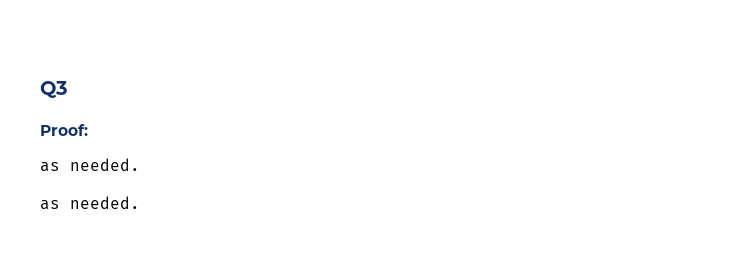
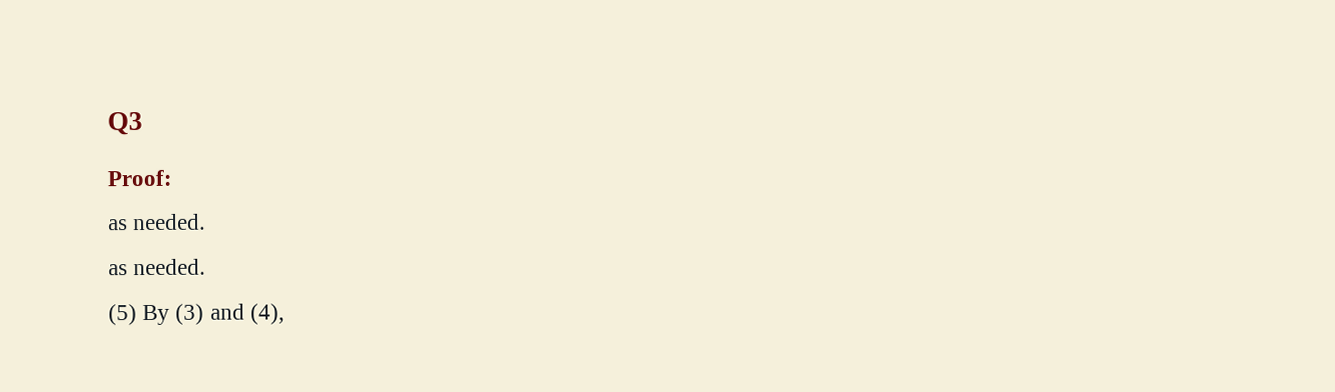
+ (5) By (3) and (4),

